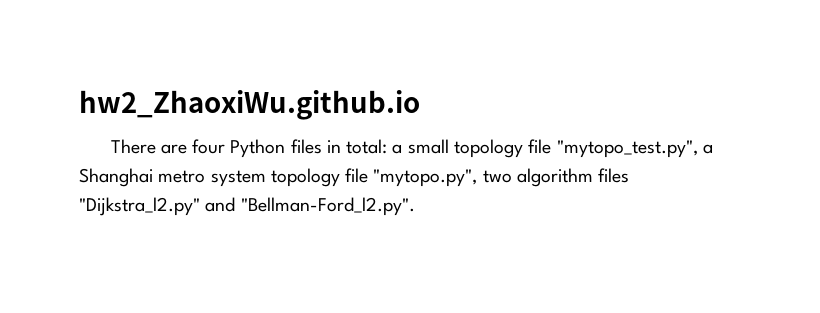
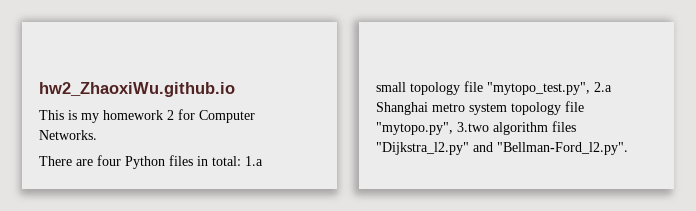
+ This is my homework 2 for Computer Networks.
- There are four Python files in total: a small topology file "mytopo_test.py", a Shanghai metro system topology file "mytopo.py", two algorithm files "Dijkstra_l2.py" and "Bellman-Ford_l2.py".
+ There are four Python files in total: 1.a small topology file "mytopo_test.py", 2.a Shanghai metro system topology file "mytopo.py", 3.two algorithm files "Dijkstra_l2.py" and "Bellman-Ford_l2.py".

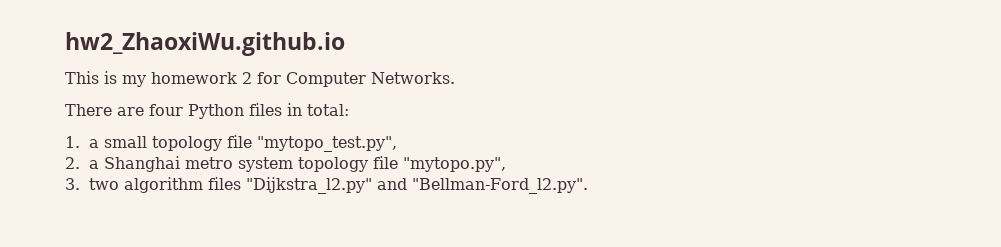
- There are four Python files in total: 1.a small topology file "mytopo_test.py", 2.a Shanghai metro system topology file "mytopo.py", 3.two algorithm files "Dijkstra_l2.py" and "Bellman-Ford_l2.py".
+ There are four Python files in total:
+ 1. a small topology file "mytopo_test.py",
+ 2. a Shanghai metro system topology file "mytopo.py",
+ 3. two algorithm files "Dijkstra_l2.py" and "Bellman-Ford_l2.py".

